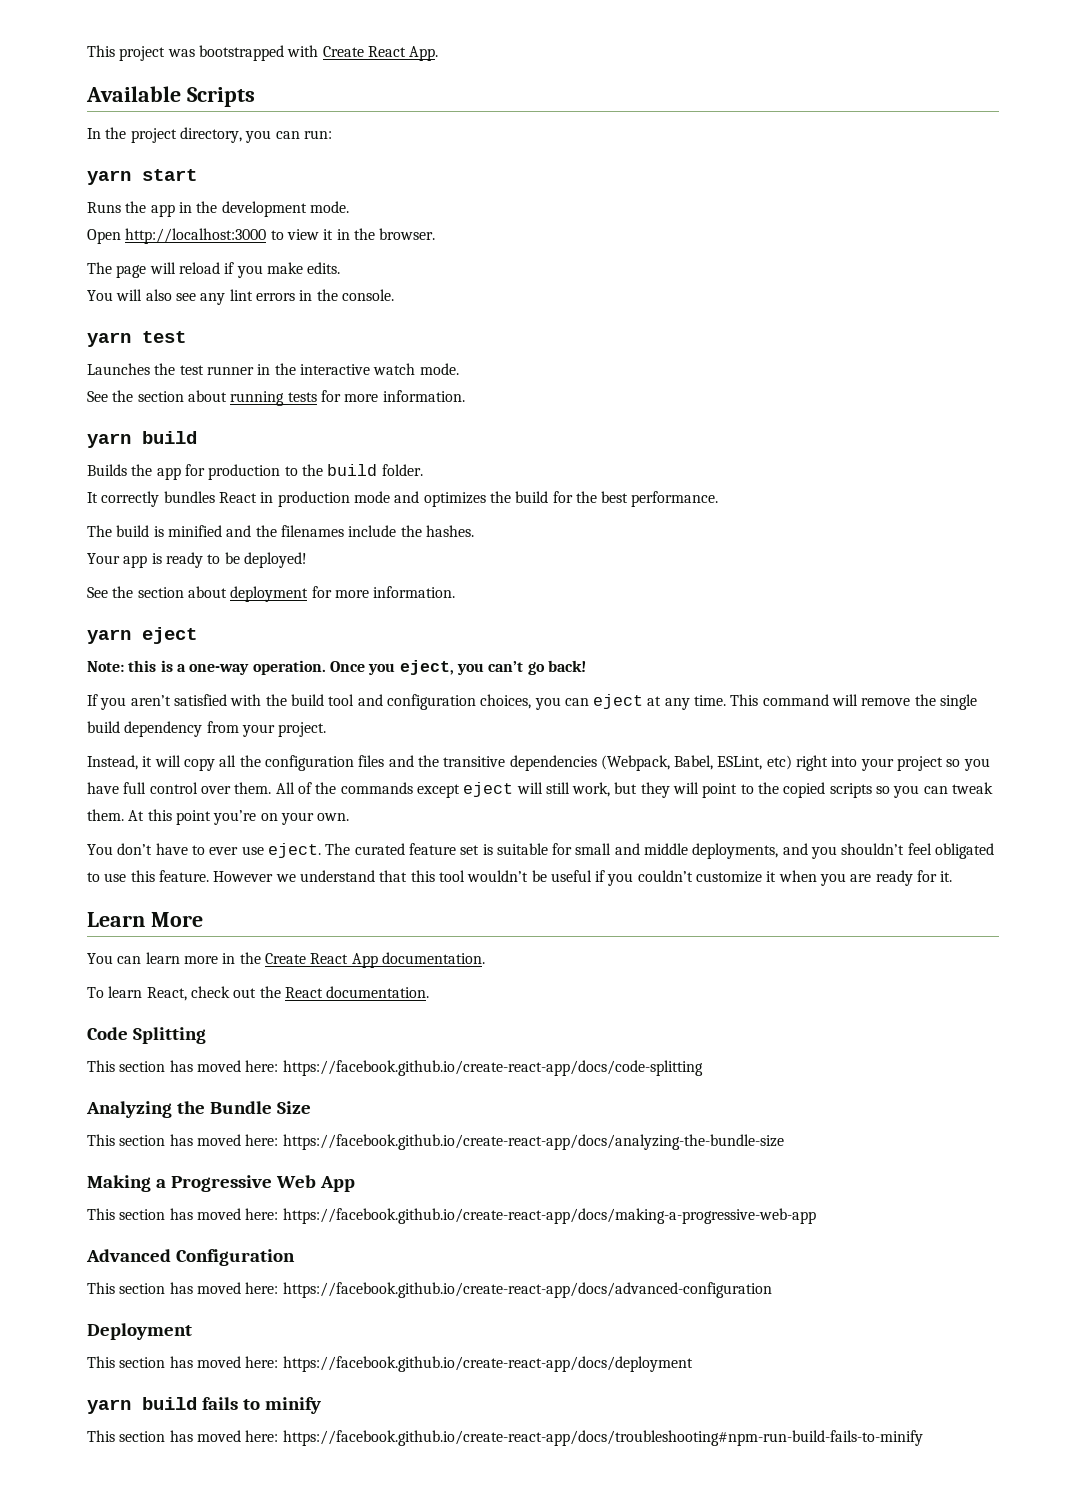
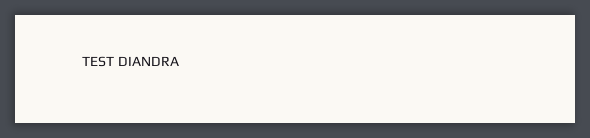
- This project was bootstrapped with Create React App.
- Available Scripts
- In the project directory, you can run:
- yarn start
- Runs the app in the development mode.
- Open http://localhost:3000 to view it in the browser.
- The page will reload if you make edits.
- You will also see any lint errors in the console.
- yarn test
- Launches the test runner in the interactive watch mode.
- See the section about running tests for more information.
- yarn build
- Builds the app for production to the build folder.
- It correctly bundles React in production mode and optimizes the build for the best performance.
- The build is minified and the filenames include the hashes.
- Your app is ready to be deployed!
- See the section about deployment for more information.
- yarn eject
- Note: this is a one-way operation. Once you eject, you can’t go back!
- If you aren’t satisfied with the build tool and configuration choices, you can eject at any time. This command will remove the single build dependency from your project.
- Instead, it will copy all the configuration files and the transitive dependencies (Webpack, Babel, ESLint, etc) right into your project so you have full control over them. All of the commands except eject will still work, but they will point to the copied scripts so you can tweak them. At this point you’re on your own.
- You don’t have to ever use eject. The curated feature set is suitable for small and middle deployments, and you shouldn’t feel obligated to use this feature. However we understand that this tool wouldn’t be useful if you couldn’t customize it when you are ready for it.
- Learn More
- You can learn more in the Create React App documentation.
- To learn React, check out the React documentation.
- Code Splitting
- This section has moved here: https://facebook.github.io/create-react-app/docs/code-splitting
- Analyzing the Bundle Size
- This section has moved here: https://facebook.github.io/create-react-app/docs/analyzing-the-bundle-size
- Making a Progressive Web App
- This section has moved here: https://facebook.github.io/create-react-app/docs/making-a-progressive-web-app
- Advanced Configuration
- This section has moved here: https://facebook.github.io/create-react-app/docs/advanced-configuration
- Deployment
- This section has moved here: https://facebook.github.io/create-react-app/docs/deployment
- yarn build fails to minify
- This section has moved here: https://facebook.github.io/create-react-app/docs/troubleshooting#npm-run-build-fails-to-minify
+ TEST DIANDRA

